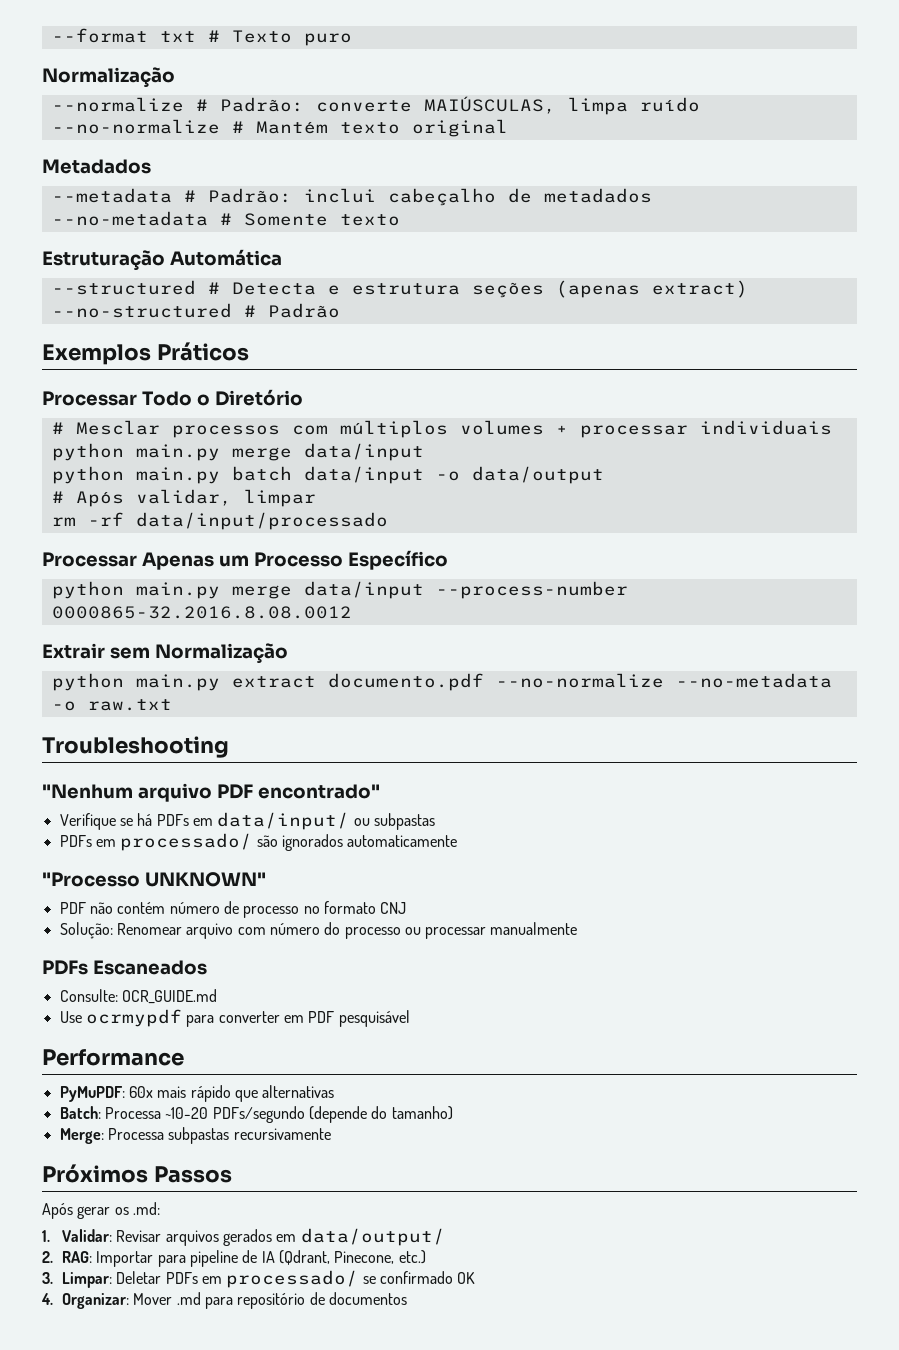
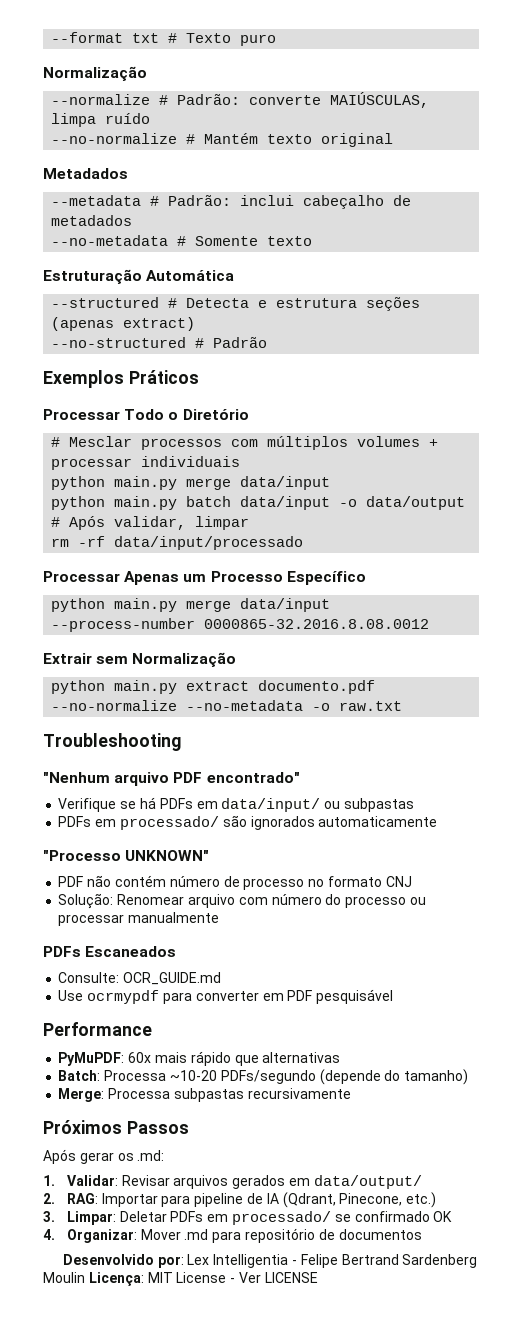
+ Desenvolvido por: Lex Intelligentia - Felipe Bertrand Sardenberg Moulin Licença: MIT License - Ver LICENSE

